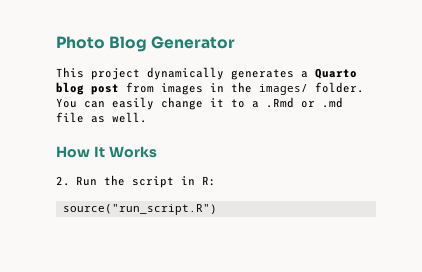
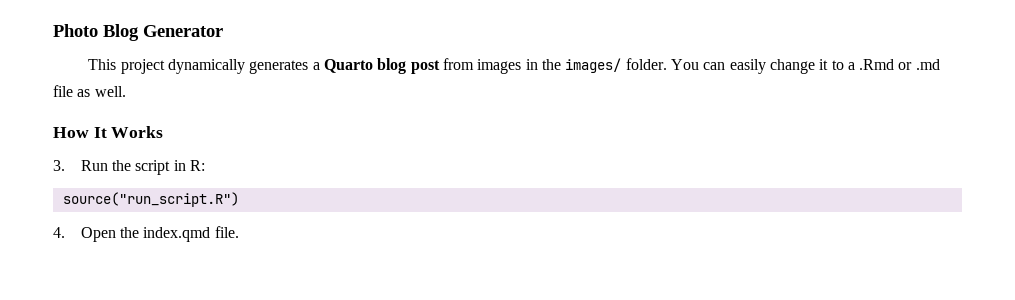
- 2. Run the script in R:
+ 3. Run the script in R:
+ 4. Open the index.qmd file.

